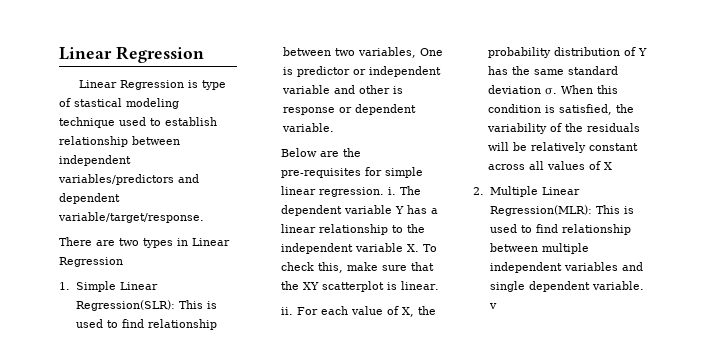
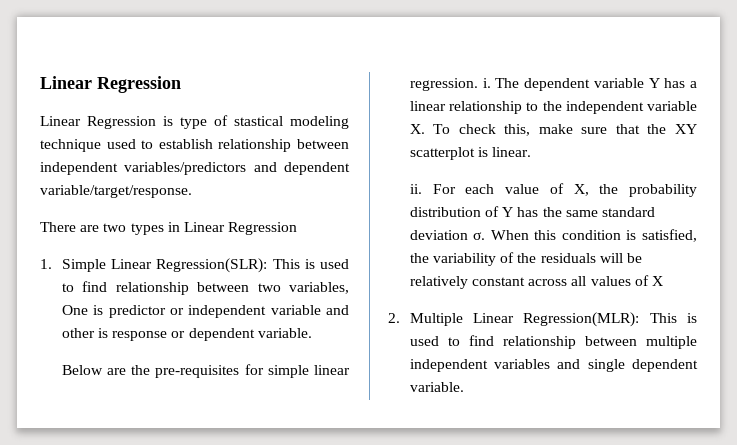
- 2. Multiple Linear Regression(MLR): This is used to find relationship between multiple independent variables and single dependent variable. v
+ 2. Multiple Linear Regression(MLR): This is used to find relationship between multiple independent variables and single dependent variable.

